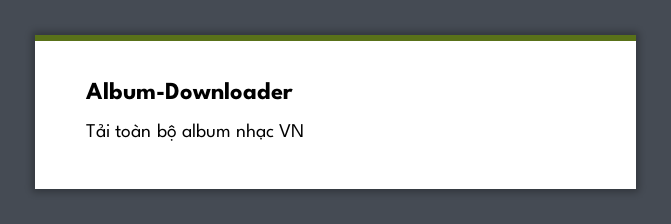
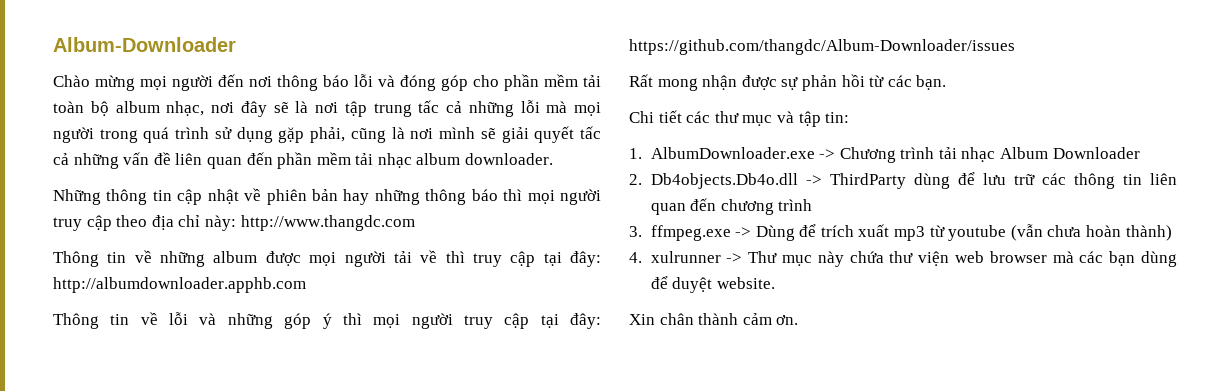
- Tải toàn bộ album nhạc VN
+ Chào mừng mọi người đến nơi thông báo lỗi và đóng góp cho phần mềm tải toàn bộ album nhạc, nơi đây sẽ là nơi tập trung tấc cả những lỗi mà mọi người trong quá trình sử dụng gặp phải, cũng là nơi mình sẽ giải quyết tấc cả những vấn đề liên quan đến phần mềm tải nhạc album downloader.
+ Những thông tin cập nhật về phiên bản hay những thông báo thì mọi người truy cập theo địa chỉ này: http://www.thangdc.com
+ Thông tin về những album được mọi người tải về thì truy cập tại đây: http://albumdownloader.apphb.com
+ Thông tin về lỗi và những góp ý thì mọi người truy cập tại đây: https://github.com/thangdc/Album-Downloader/issues
+ Rất mong nhận được sự phản hồi từ các bạn.
+ Chi tiết các thư mục và tập tin:
+ 1. AlbumDownloader.exe -> Chương trình tải nhạc Album Downloader
+ 2. Db4objects.Db4o.dll -> ThirdParty dùng để lưu trữ các thông tin liên quan đến chương trình
+ 3. ffmpeg.exe -> Dùng để trích xuất mp3 từ youtube (vẫn chưa hoàn thành)
+ 4. xulrunner -> Thư mục này chứa thư viện web browser mà các bạn dùng để duyệt website.
+ Xin chân thành cảm ơn.

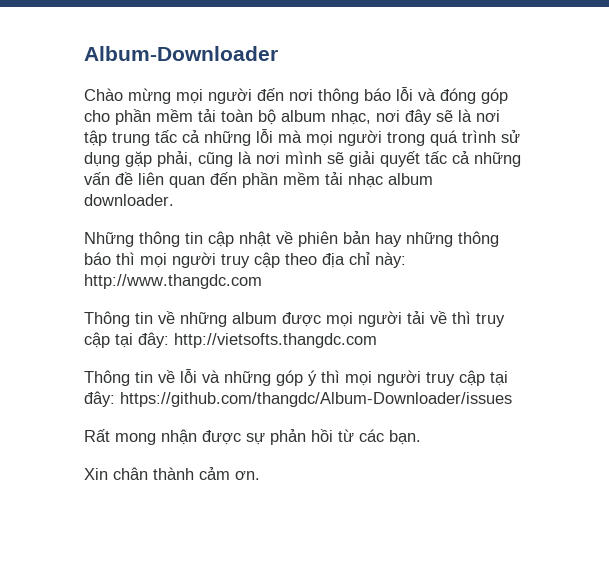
- Thông tin về những album được mọi người tải về thì truy cập tại đây: http://albumdownloader.apphb.com
+ Thông tin về những album được mọi người tải về thì truy cập tại đây: http://vietsofts.thangdc.com
- Chi tiết các thư mục và tập tin:
- 1. AlbumDownloader.exe -> Chương trình tải nhạc Album Downloader
- 2. Db4objects.Db4o.dll -> ThirdParty dùng để lưu trữ các thông tin liên quan đến chương trình
- 3. ffmpeg.exe -> Dùng để trích xuất mp3 từ youtube (vẫn chưa hoàn thành)
- 4. xulrunner -> Thư mục này chứa thư viện web browser mà các bạn dùng để duyệt website.

